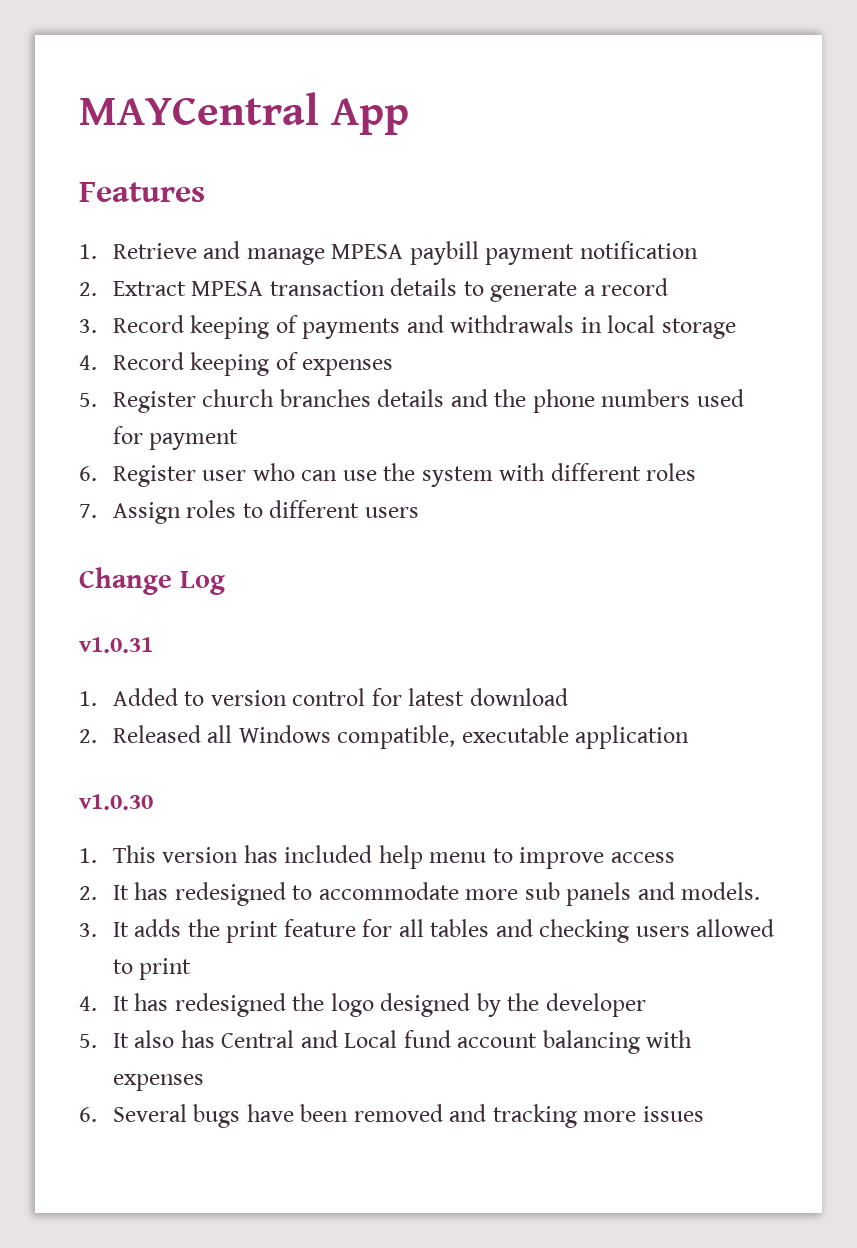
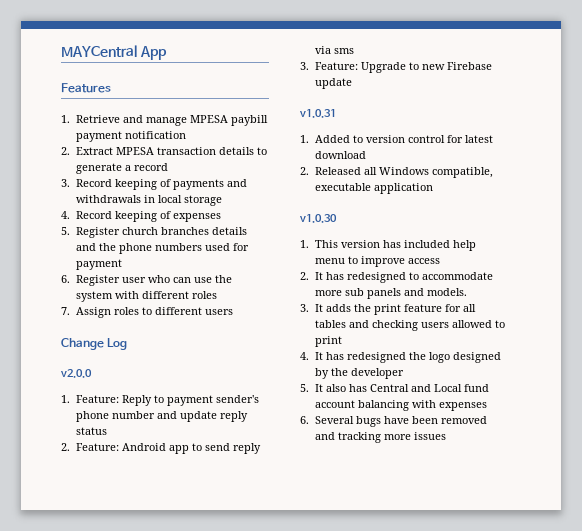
+ v2.0.0
+ 1. Feature: Reply to payment sender's phone number and update reply status
+ 2. Feature: Android app to send reply via sms
+ 3. Feature: Upgrade to new Firebase update

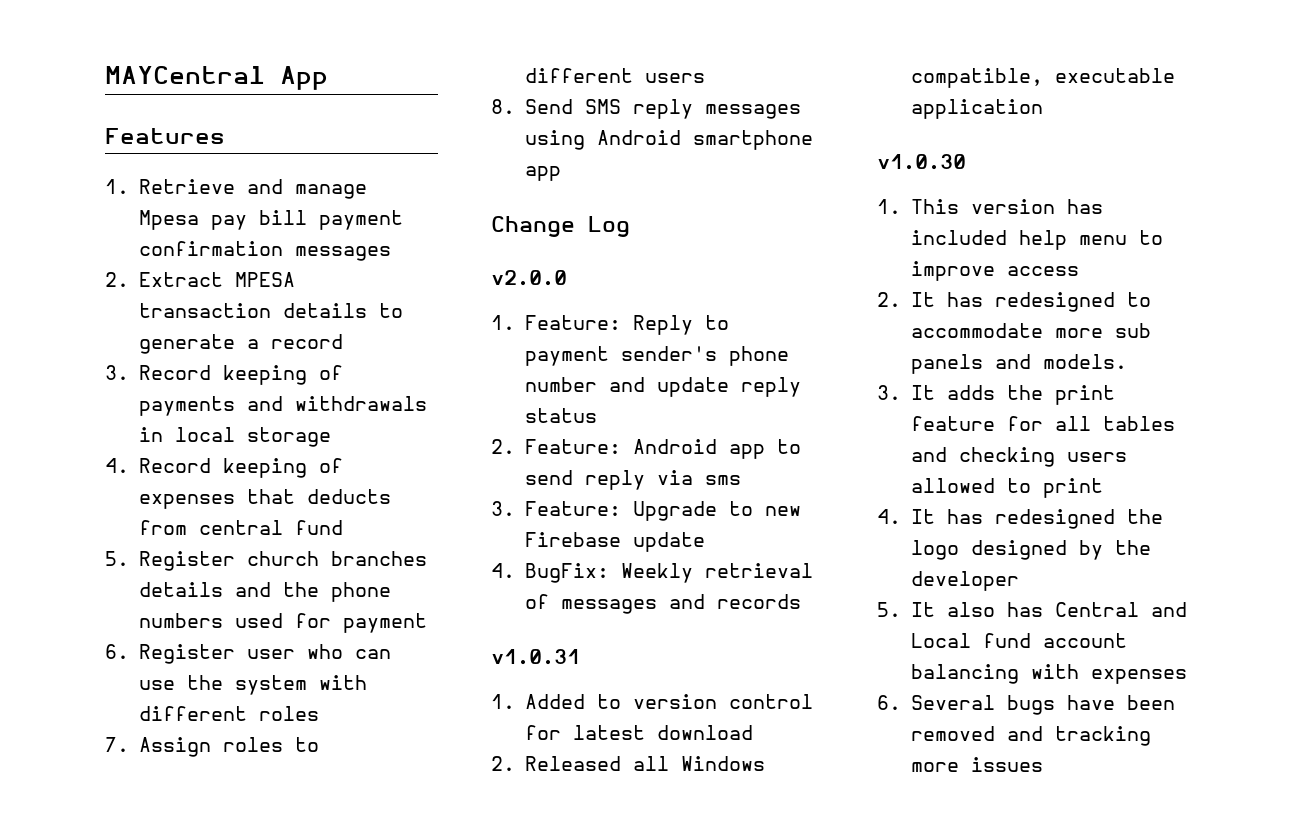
- 1. Retrieve and manage MPESA paybill payment notification
+ 1. Retrieve and manage Mpesa pay bill payment confirmation messages
- 4. Record keeping of expenses
+ 4. Record keeping of expenses that deducts from central fund
+ 8. Send SMS reply messages using Android smartphone app
+ 4. BugFix: Weekly retrieval of messages and records

